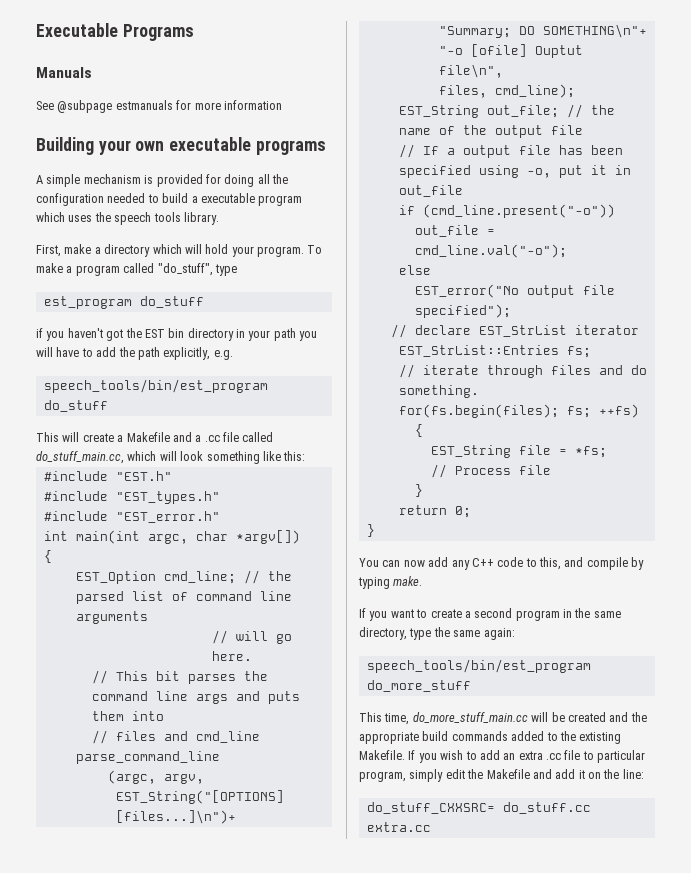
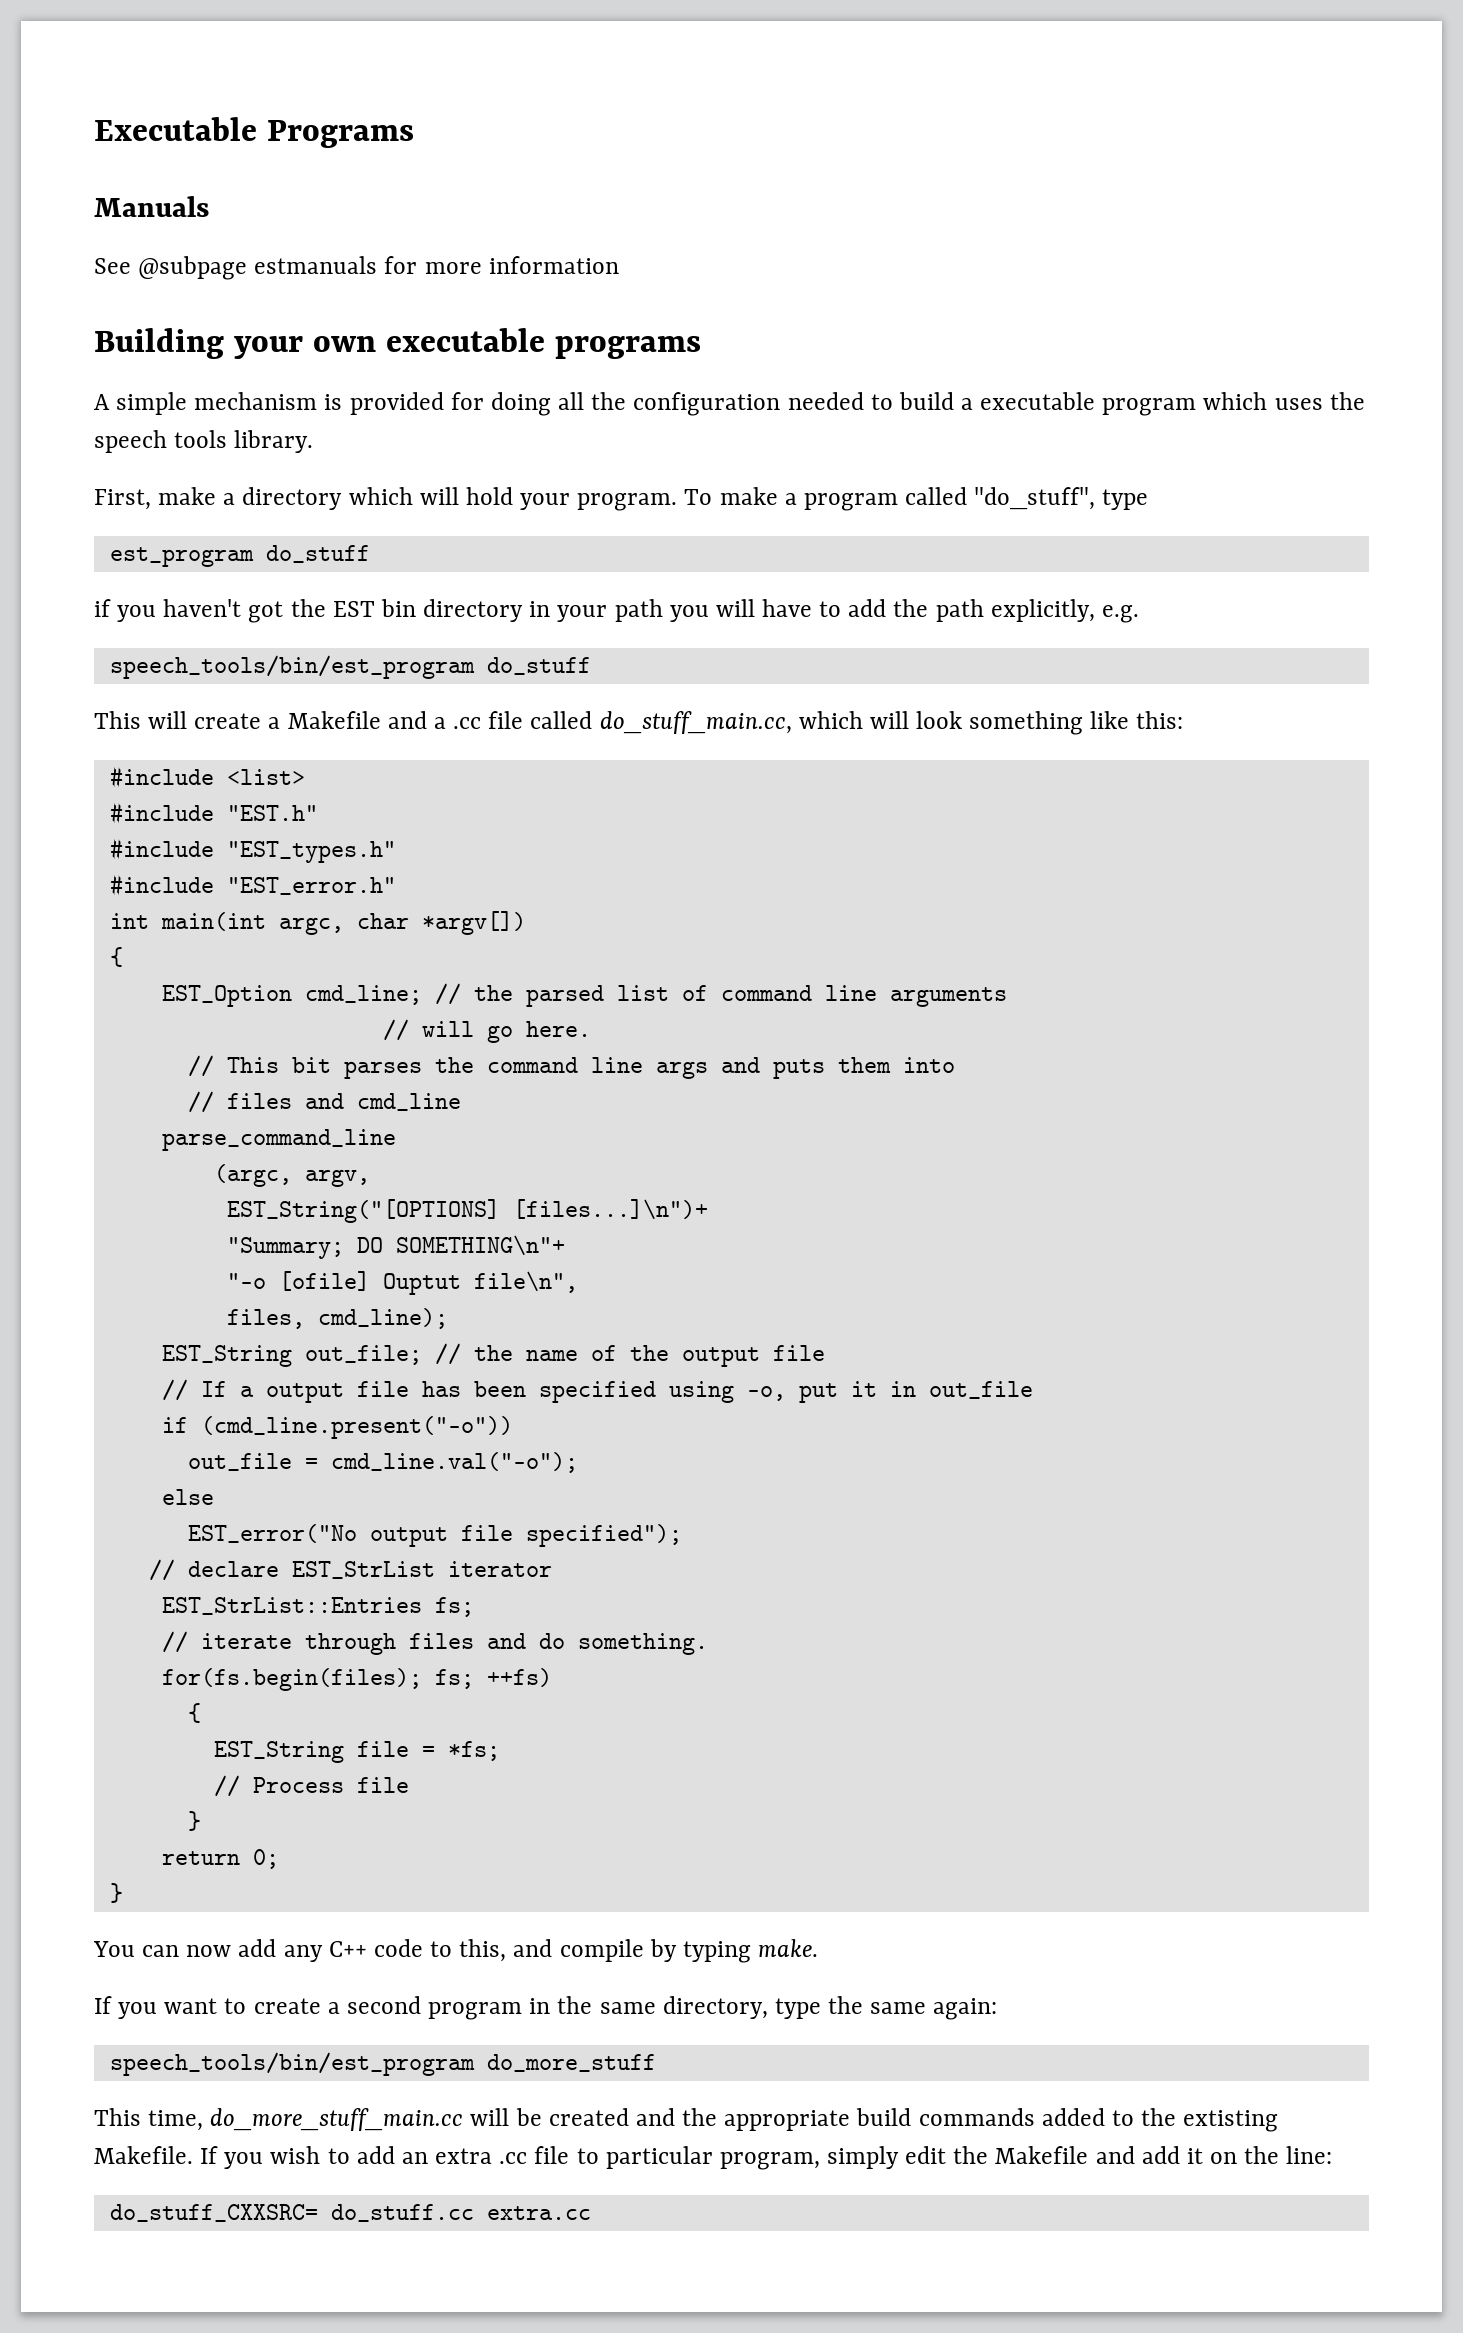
+ #include <list>

